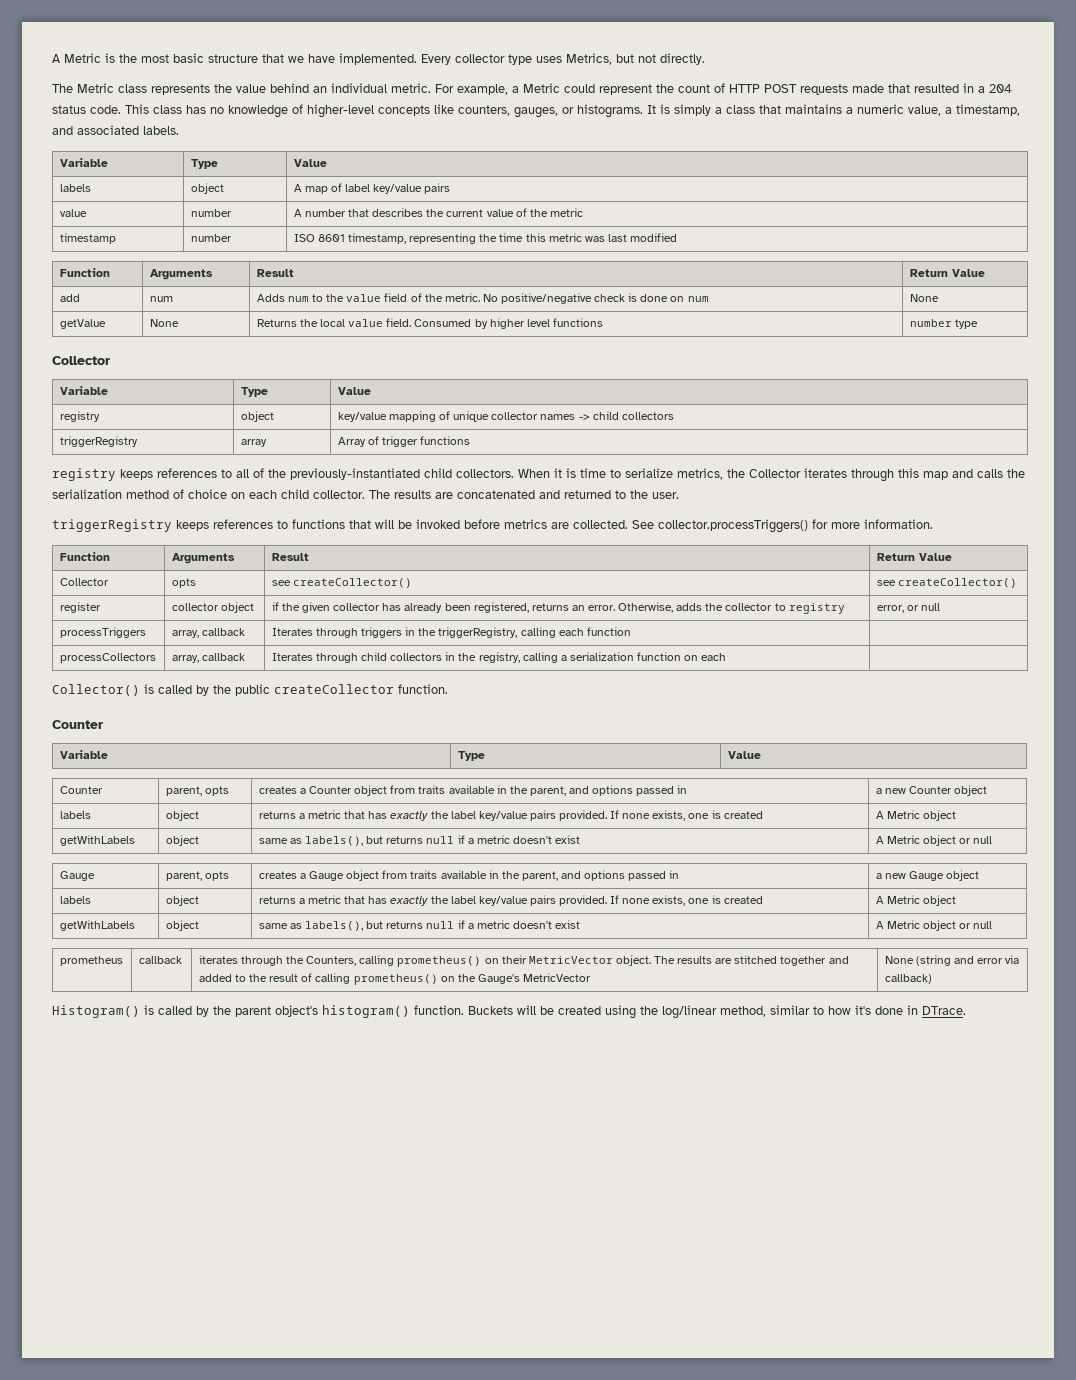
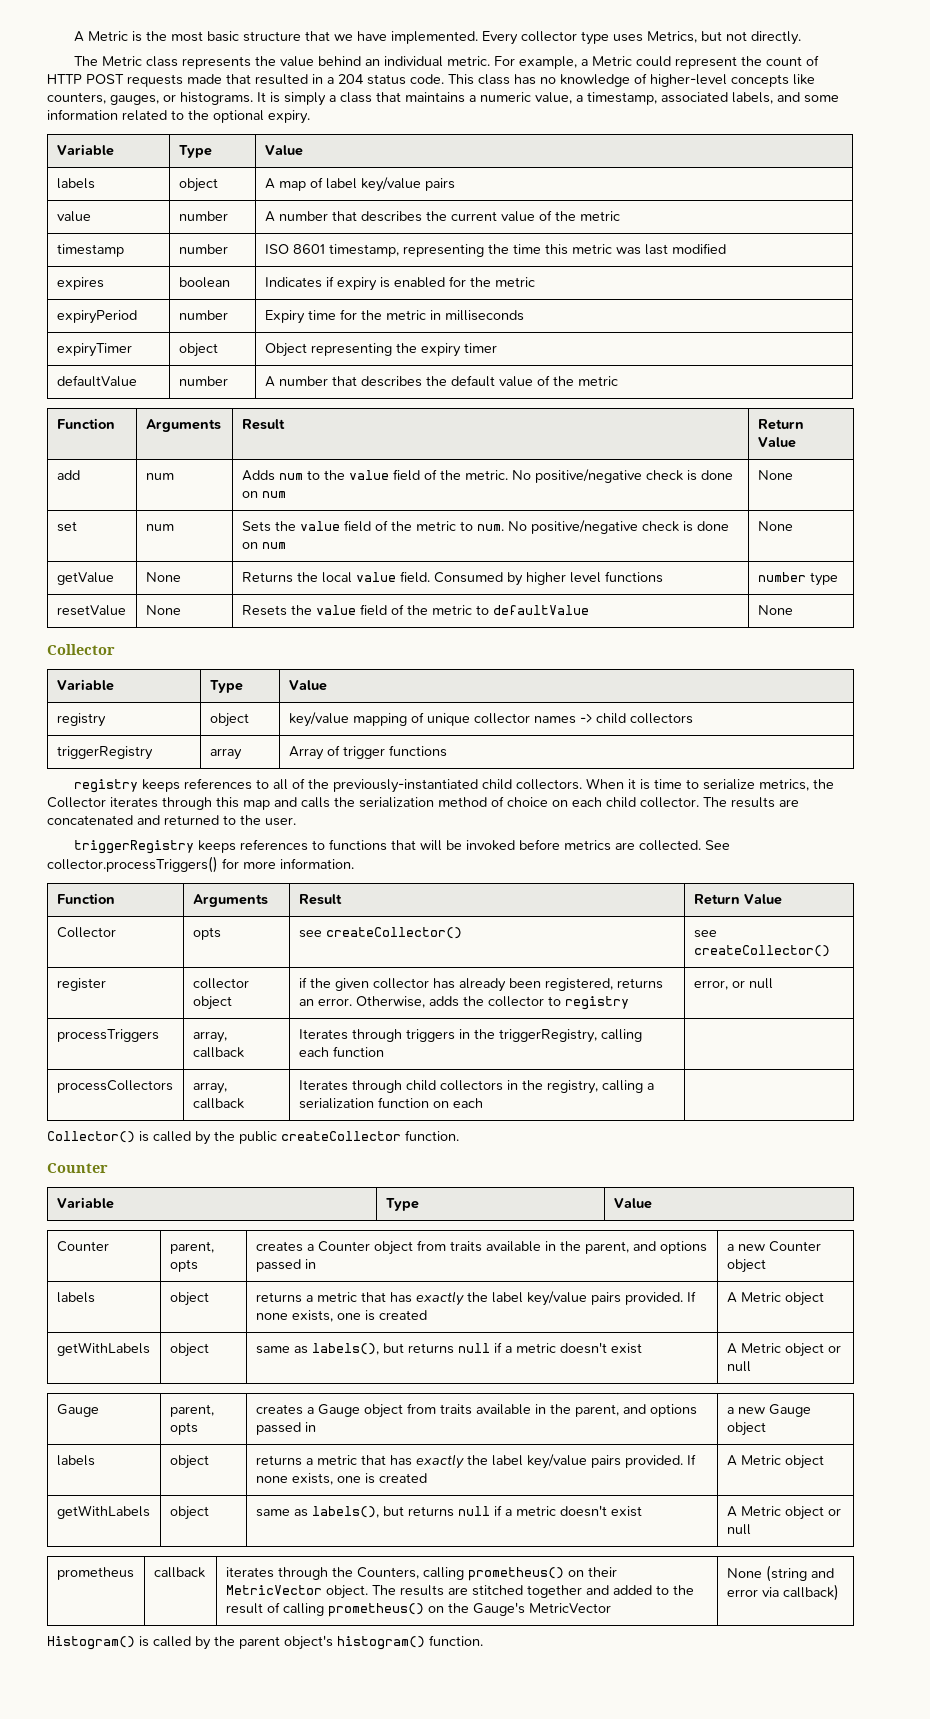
- It is simply a class that maintains a numeric value, a timestamp, and associated labels.
+ It is simply a class that maintains a numeric value, a timestamp, associated labels, and some information related to the optional expiry.
+ expires | boolean | Indicates if expiry is enabled for the metric
+ expiryPeriod | number | Expiry time for the metric in milliseconds
+ expiryTimer | object | Object representing the expiry timer
+ defaultValue | number | A number that describes the default value of the metric
+ set | num | Sets the value field of the metric to num. No positive/negative check is done on num | None
+ resetValue | None | Resets the value field of the metric to defaultValue | None
- Buckets will be created using the log/linear method, similar to how it's done in DTrace.

